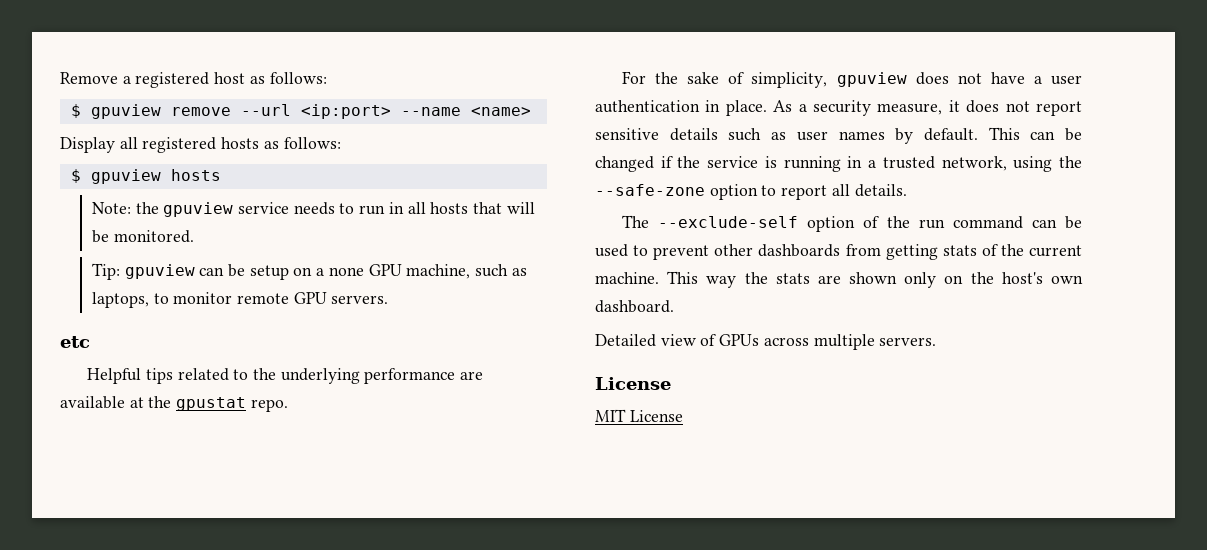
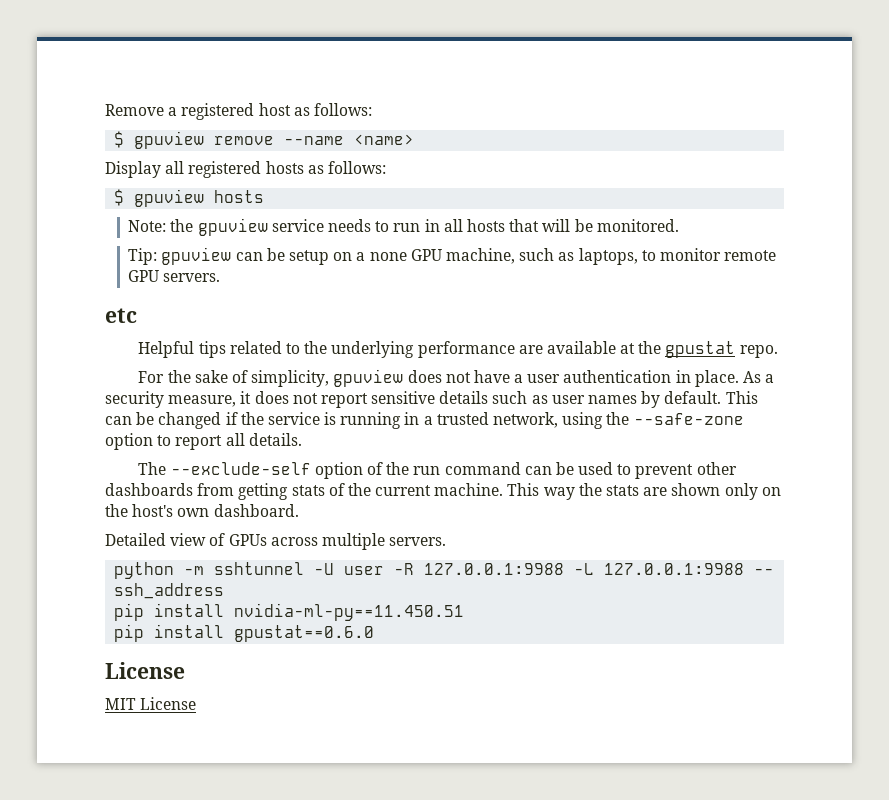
- $ gpuview remove --url <ip:port> --name <name>
+ $ gpuview remove --name <name>
+ python -m sshtunnel -U user -R 127.0.0.1:9988 -L 127.0.0.1:9988 -- ssh_address
+ pip install nvidia-ml-py==11.450.51
+ pip install gpustat==0.6.0

